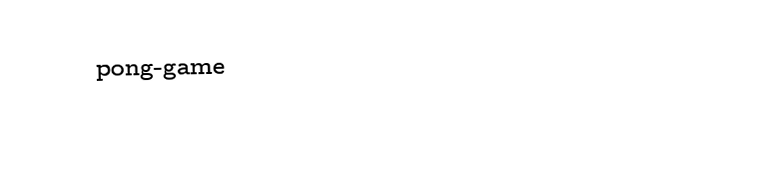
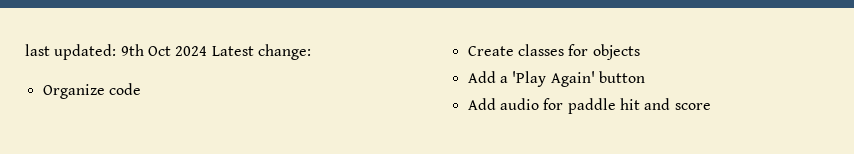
- pong-game
+ last updated: 9th Oct 2024 Latest change:
+ Organize code
+ Create classes for objects
+ Add a 'Play Again' button
+ Add audio for paddle hit and score

